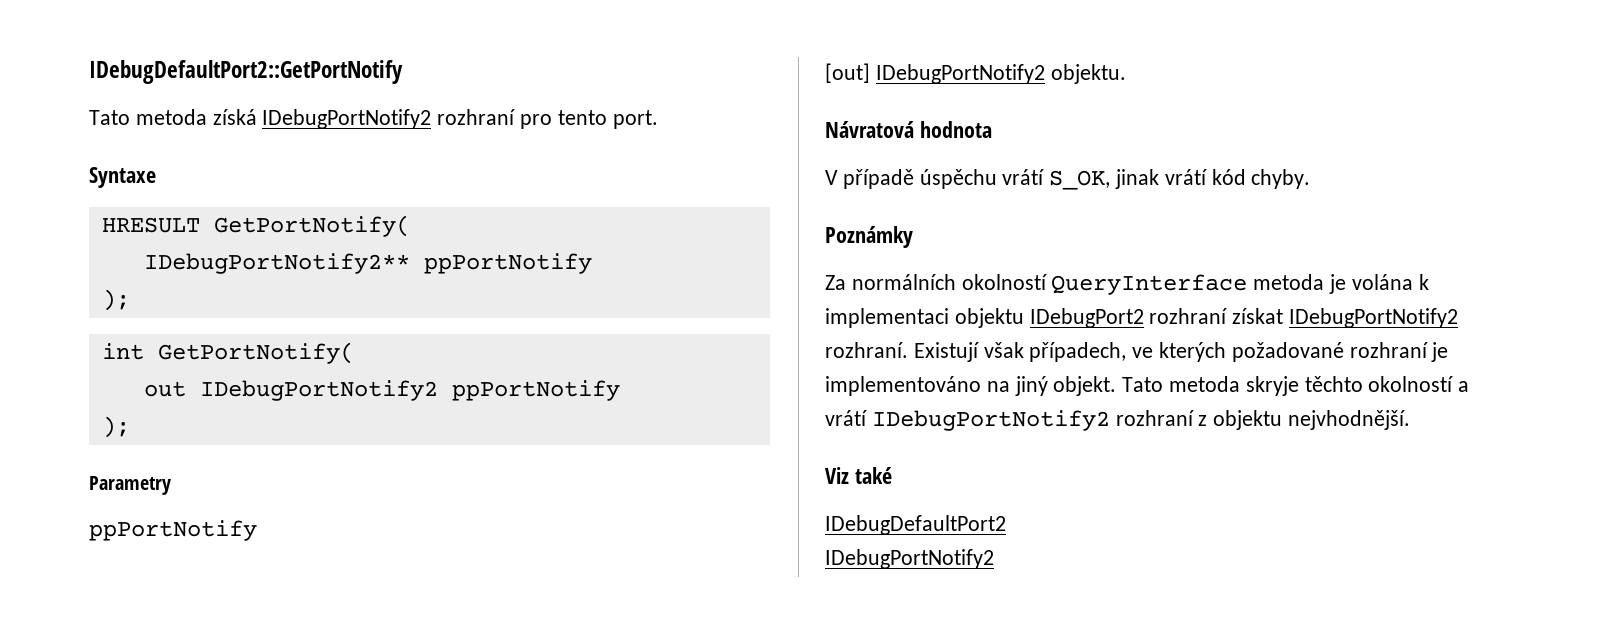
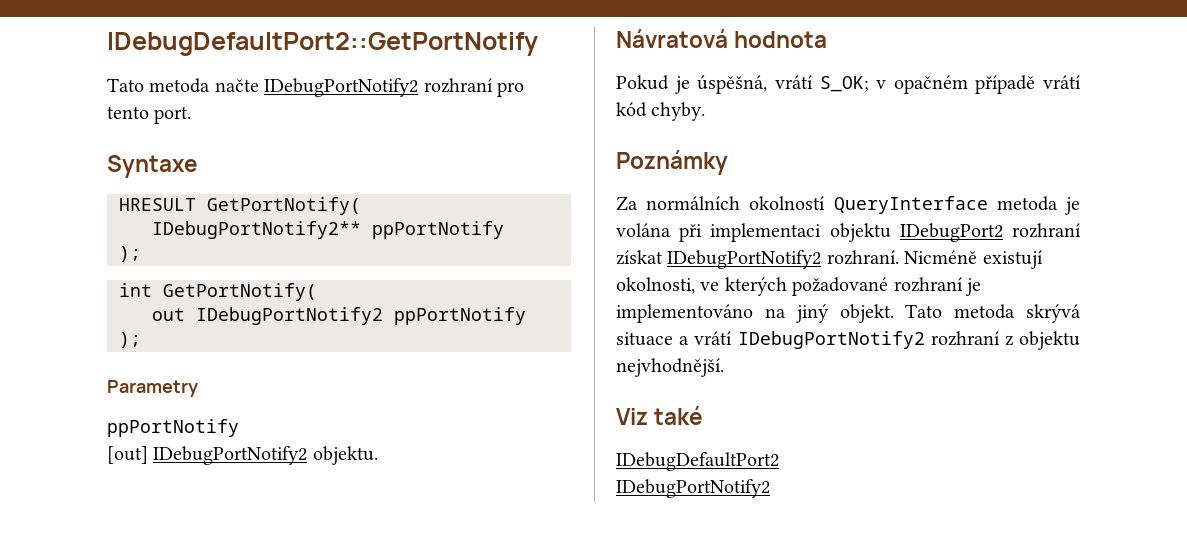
- Tato metoda získá IDebugPortNotify2 rozhraní pro tento port.
+ Tato metoda načte IDebugPortNotify2 rozhraní pro tento port.
- V případě úspěchu vrátí S_OK, jinak vrátí kód chyby.
+ Pokud je úspěšná, vrátí S_OK; v opačném případě vrátí kód chyby.
- Za normálních okolností QueryInterface metoda je volána k implementaci objektu IDebugPort2 rozhraní získat IDebugPortNotify2 rozhraní.
+ Za normálních okolností QueryInterface metoda je volána při implementaci objektu IDebugPort2 rozhraní získat IDebugPortNotify2 rozhraní.
- Existují však případech, ve kterých požadované rozhraní je implementováno na jiný objekt.
+ Nicméně existují okolnosti, ve kterých požadované rozhraní je implementováno na jiný objekt.
- Tato metoda skryje těchto okolností a vrátí IDebugPortNotify2 rozhraní z objektu nejvhodnější.
+ Tato metoda skrývá situace a vrátí IDebugPortNotify2 rozhraní z objektu nejvhodnější.

